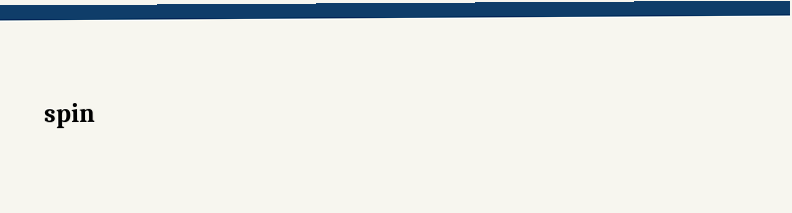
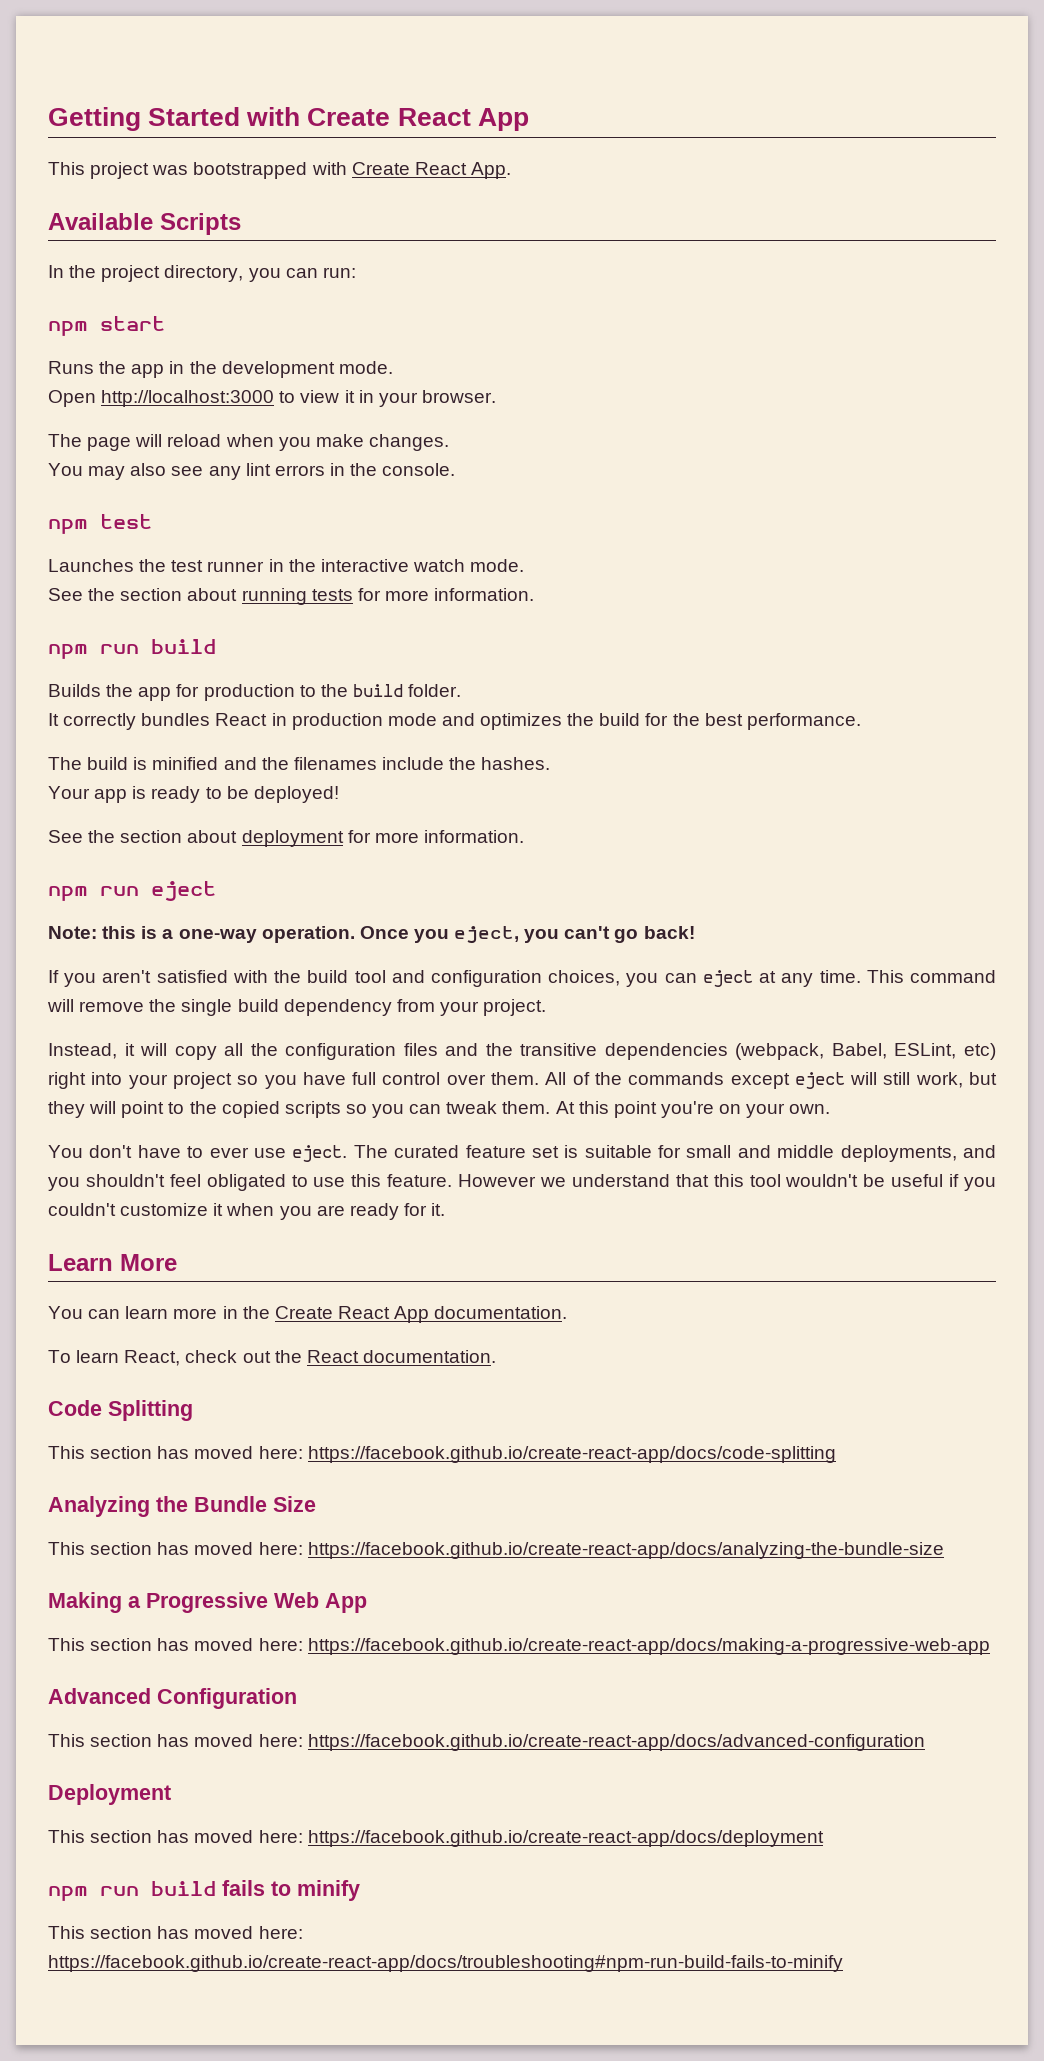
- spin
+ Getting Started with Create React App
+ This project was bootstrapped with Create React App.
+ Available Scripts
+ In the project directory, you can run:
+ npm start
+ Runs the app in the development mode.
+ Open http://localhost:3000 to view it in your browser.
+ The page will reload when you make changes.
+ You may also see any lint errors in the console.
+ npm test
+ Launches the test runner in the interactive watch mode.
+ See the section about running tests for more information.
+ npm run build
+ Builds the app for production to the build folder.
+ It correctly bundles React in production mode and optimizes the build for the best performance.
+ The build is minified and the filenames include the hashes.
+ Your app is ready to be deployed!
+ See the section about deployment for more information.
+ npm run eject
+ Note: this is a one-way operation. Once you eject, you can't go back!
+ If you aren't satisfied with the build tool and configuration choices, you can eject at any time. This command will remove the single build dependency from your project.
+ Instead, it will copy all the configuration files and the transitive dependencies (webpack, Babel, ESLint, etc) right into your project so you have full control over them. All of the commands except eject will still work, but they will point to the copied scripts so you can tweak them. At this point you're on your own.
+ You don't have to ever use eject. The curated feature set is suitable for small and middle deployments, and you shouldn't feel obligated to use this feature. However we understand that this tool wouldn't be useful if you couldn't customize it when you are ready for it.
+ Learn More
+ You can learn more in the Create React App documentation.
+ To learn React, check out the React documentation.
+ Code Splitting
+ This section has moved here: https://facebook.github.io/create-react-app/docs/code-splitting
+ Analyzing the Bundle Size
+ This section has moved here: https://facebook.github.io/create-react-app/docs/analyzing-the-bundle-size
+ Making a Progressive Web App
+ This section has moved here: https://facebook.github.io/create-react-app/docs/making-a-progressive-web-app
+ Advanced Configuration
+ This section has moved here: https://facebook.github.io/create-react-app/docs/advanced-configuration
+ Deployment
+ This section has moved here: https://facebook.github.io/create-react-app/docs/deployment
+ npm run build fails to minify
+ This section has moved here: https://facebook.github.io/create-react-app/docs/troubleshooting#npm-run-build-fails-to-minify

